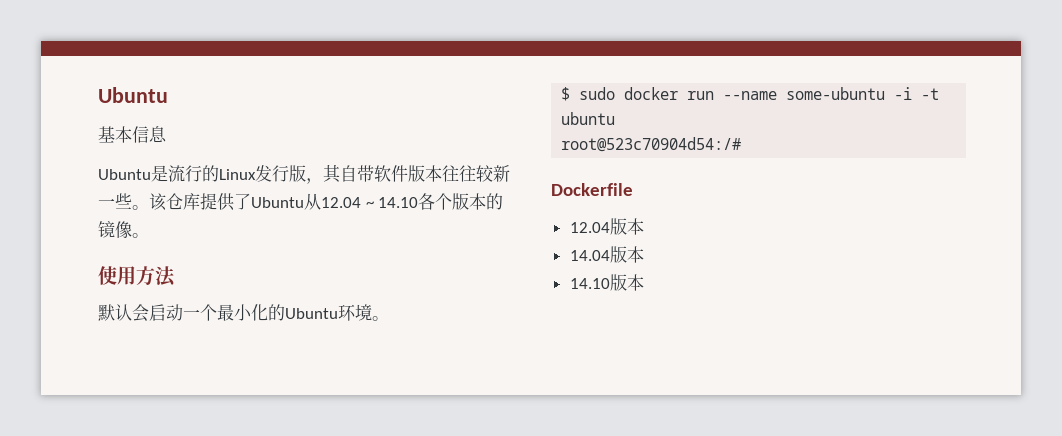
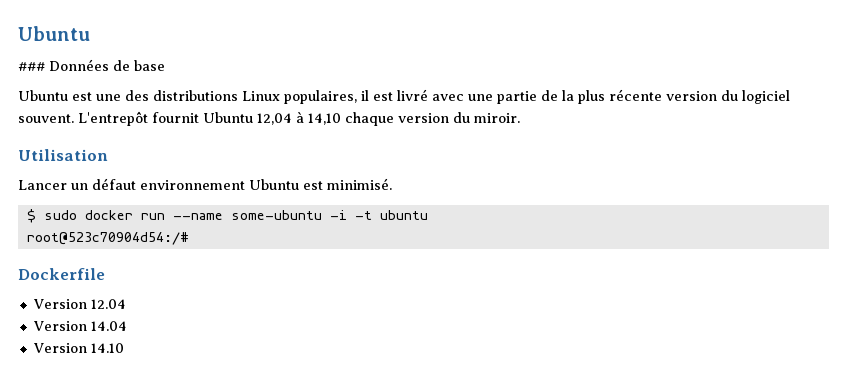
- 基本信息
- Ubuntu是流行的Linux发行版，其自带软件版本往往较新一些。该仓库提供了Ubuntu从12.04 ~ 14.10各个版本的镜像。
- 使用方法
- 默认会启动一个最小化的Ubuntu环境。
+ ### Données de base
+ Ubuntu est une des distributions Linux populaires, il est livré avec une partie de la plus récente version du logiciel souvent. L'entrepôt fournit Ubuntu 12,04 à 14,10 chaque version du miroir.
+ Utilisation
+ Lancer un défaut environnement Ubuntu est minimisé.
- 12.04版本
- 14.04版本
- 14.10版本
+ Version 12.04
+ Version 14.04
+ Version 14.10

